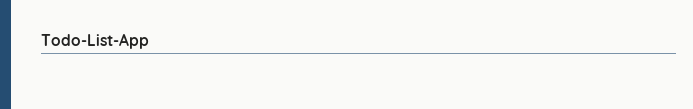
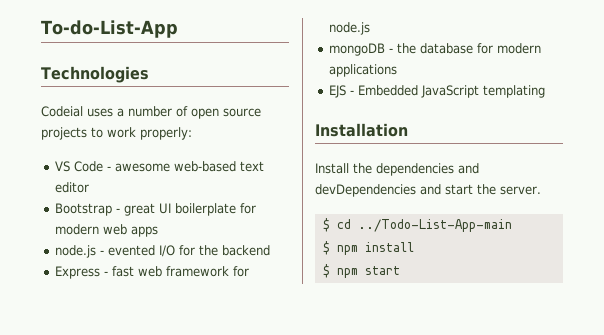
- Todo-List-App
+ To-do-List-App
+ Technologies
+ Codeial uses a number of open source projects to work properly:
+ VS Code - awesome web-based text editor
+ Bootstrap - great UI boilerplate for modern web apps
+ node.js - evented I/O for the backend
+ Express - fast web framework for node.js
+ mongoDB - the database for modern applications
+ EJS - Embedded JavaScript templating
+ Installation
+ Install the dependencies and devDependencies and start the server.
+ $ cd ../Todo-List-App-main
+ $ npm install
+ $ npm start

